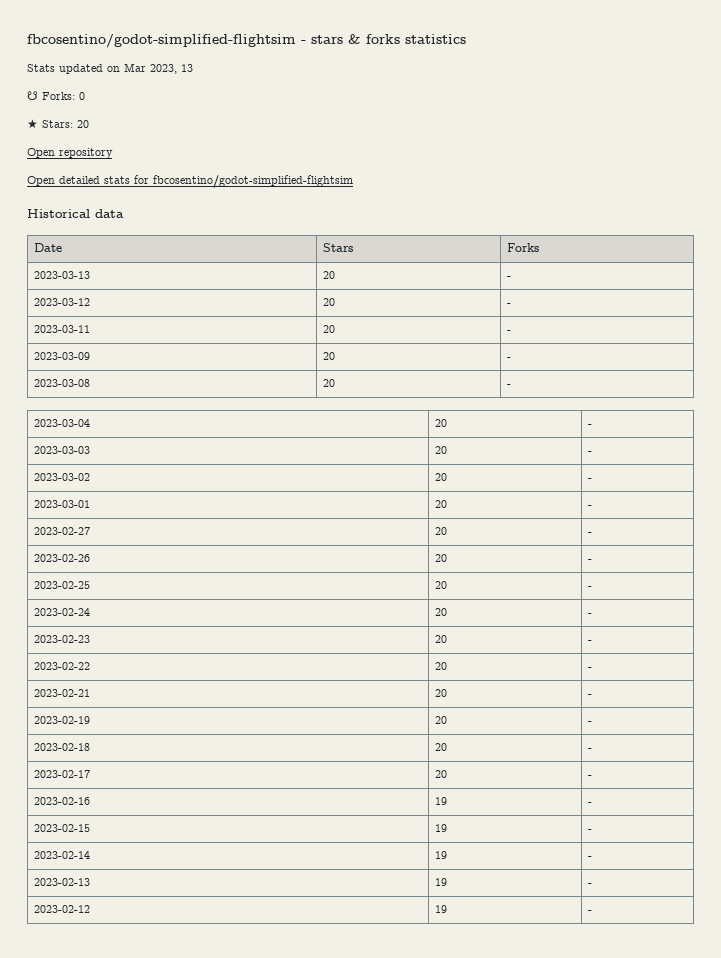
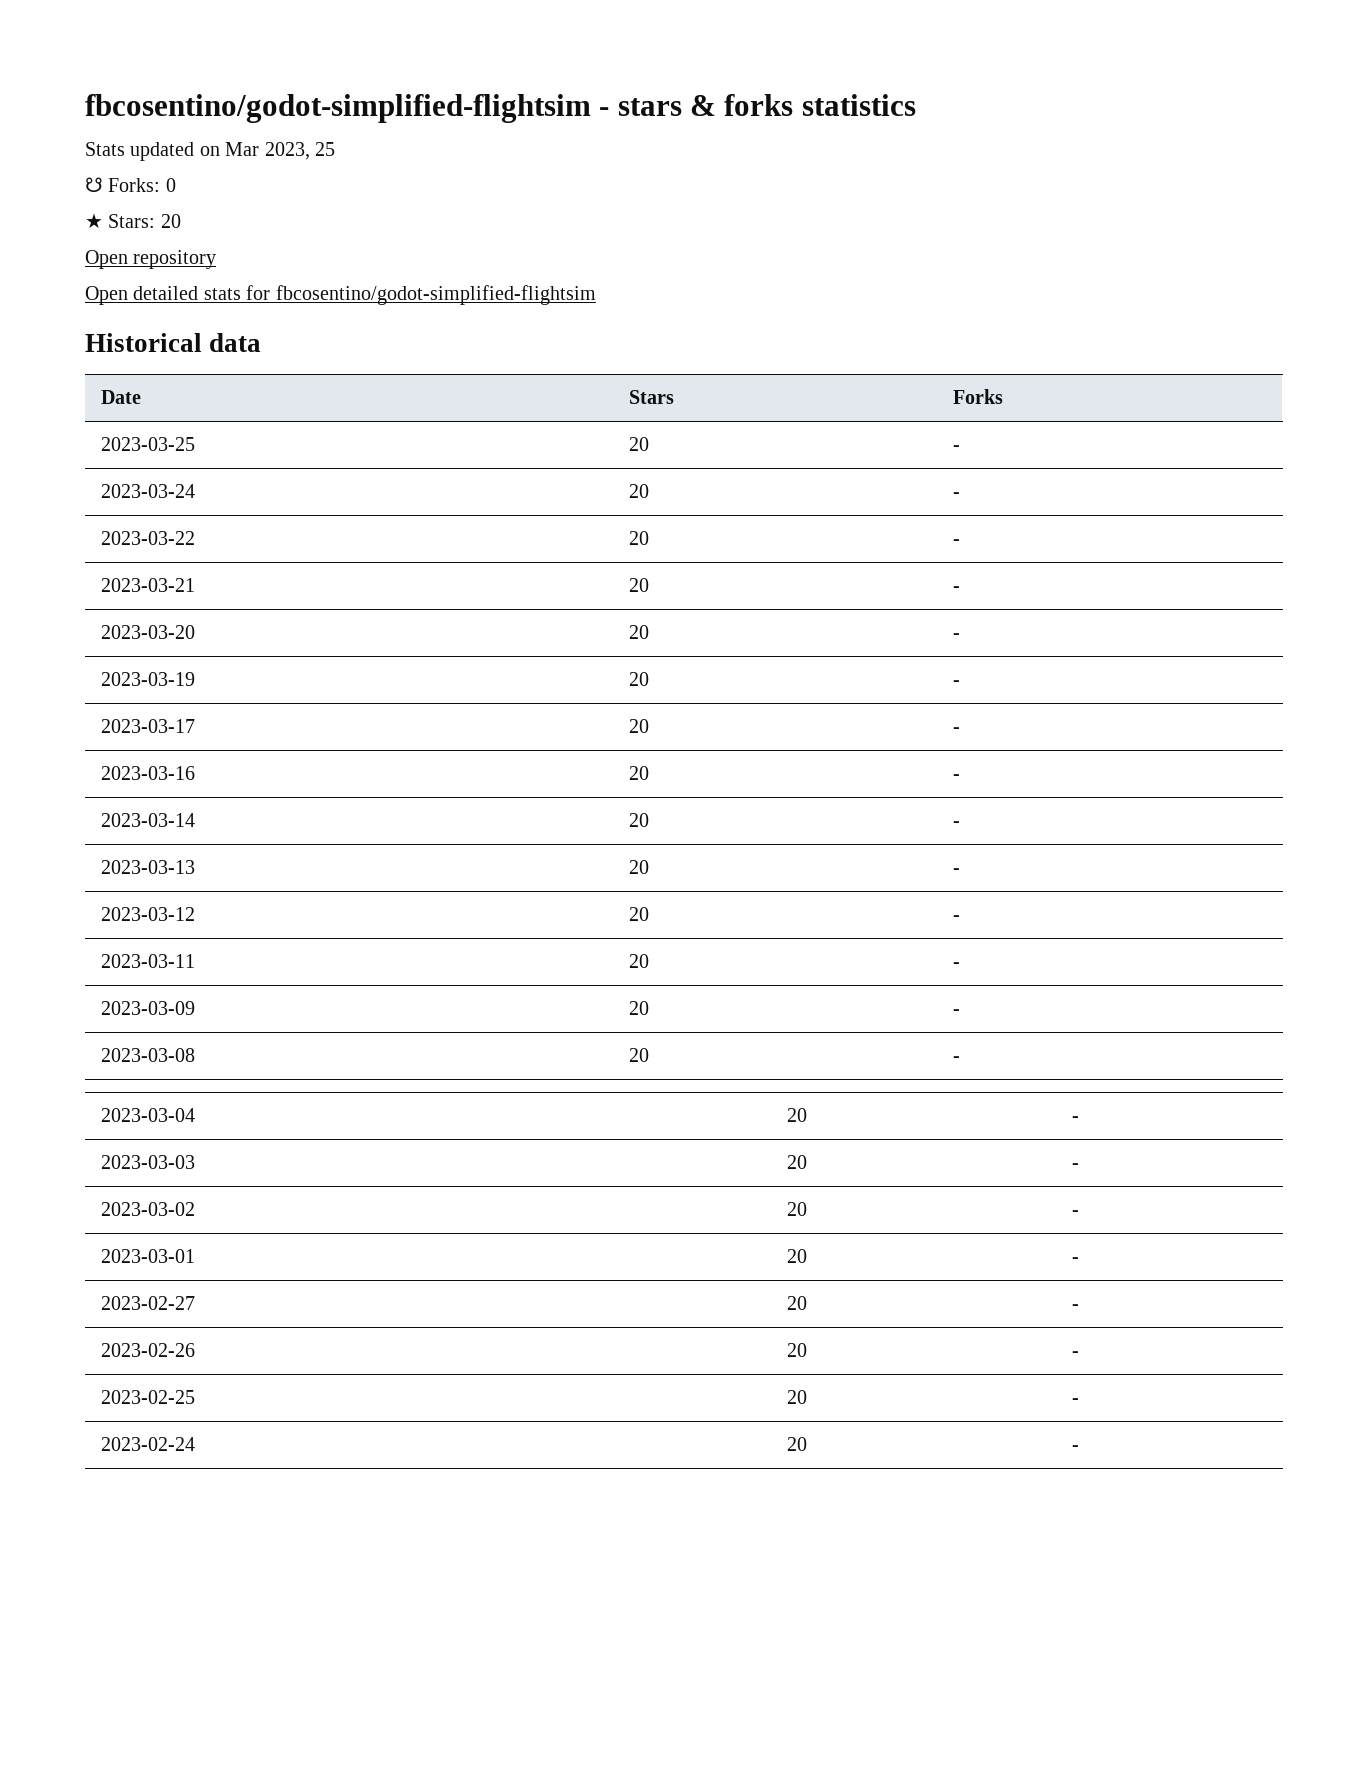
- Stats updated on Mar 2023, 13
+ Stats updated on Mar 2023, 25
+ 2023-03-25 | 20 | -
+ 2023-03-24 | 20 | -
+ 2023-03-22 | 20 | -
+ 2023-03-21 | 20 | -
+ 2023-03-20 | 20 | -
+ 2023-03-19 | 20 | -
+ 2023-03-17 | 20 | -
+ 2023-03-16 | 20 | -
+ 2023-03-14 | 20 | -
- 2023-02-23 | 20 | -
- 2023-02-22 | 20 | -
- 2023-02-21 | 20 | -
- 2023-02-19 | 20 | -
- 2023-02-18 | 20 | -
- 2023-02-17 | 20 | -
- 2023-02-16 | 19 | -
- 2023-02-15 | 19 | -
- 2023-02-14 | 19 | -
- 2023-02-13 | 19 | -
- 2023-02-12 | 19 | -

